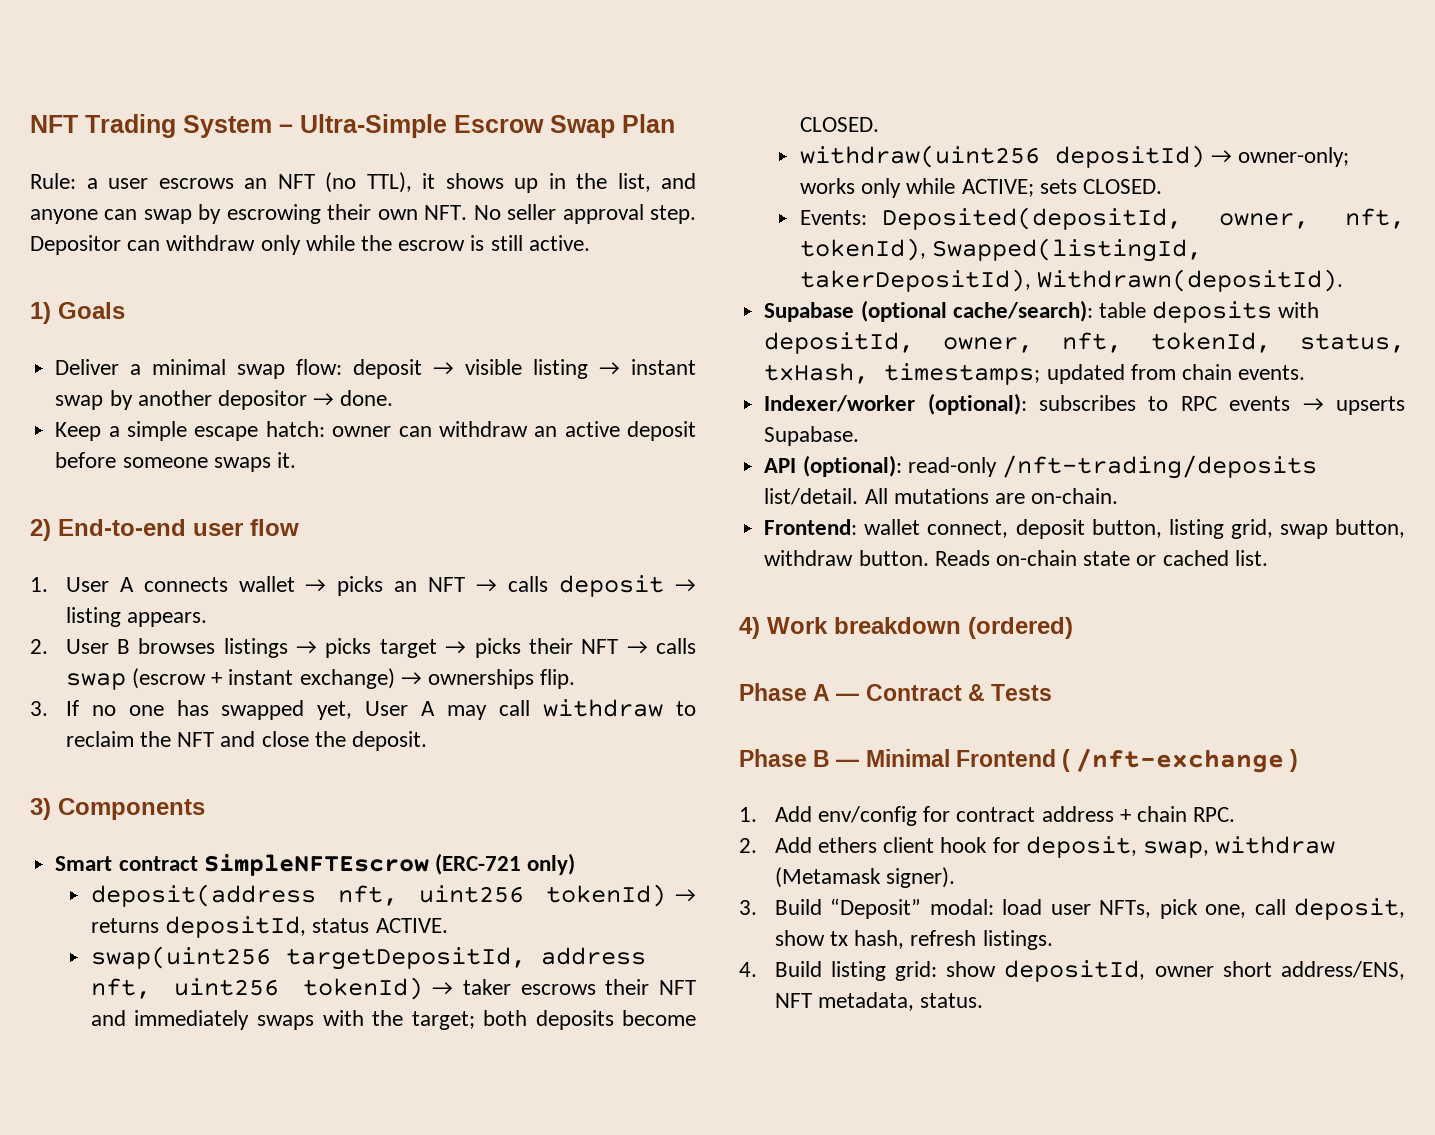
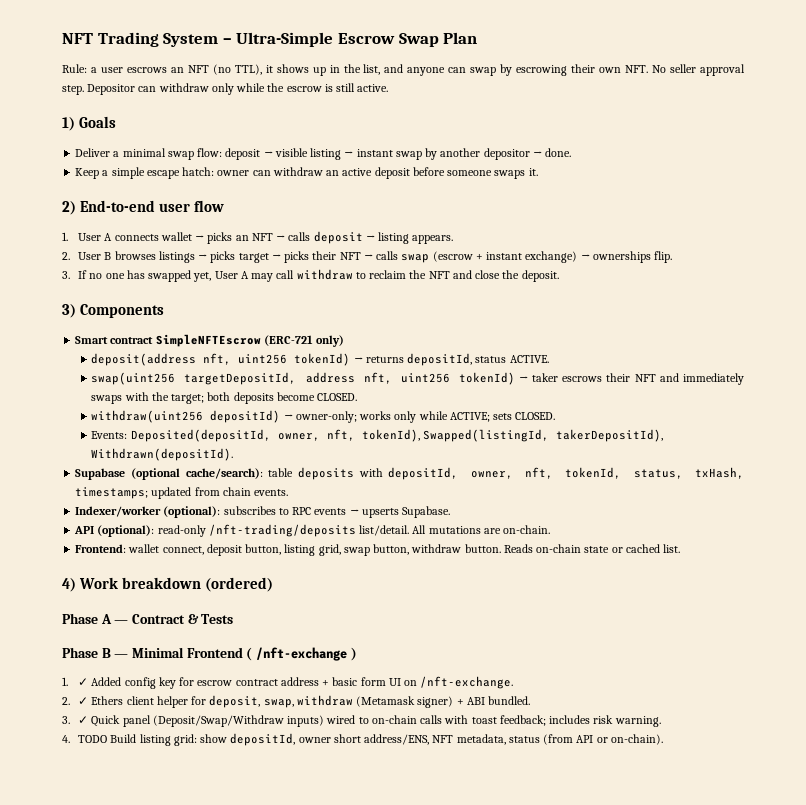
- 1. Add env/config for contract address + chain RPC.
- 2. Add ethers client hook for deposit, swap, withdraw (Metamask signer).
- 3. Build “Deposit” modal: load user NFTs, pick one, call deposit, show tx hash, refresh listings.
+ 1. ✓ Added config key for escrow contract address + basic form UI on /nft-exchange.
+ 2. ✓ Ethers client helper for deposit, swap, withdraw (Metamask signer) + ABI bundled.
+ 3. ✓ Quick panel (Deposit/Swap/Withdraw inputs) wired to on-chain calls with toast feedback; includes risk warning.
- 4. Build listing grid: show depositId, owner short address/ENS, NFT metadata, status.
+ 4. TODO Build listing grid: show depositId, owner short address/ENS, NFT metadata, status (from API or on-chain).

